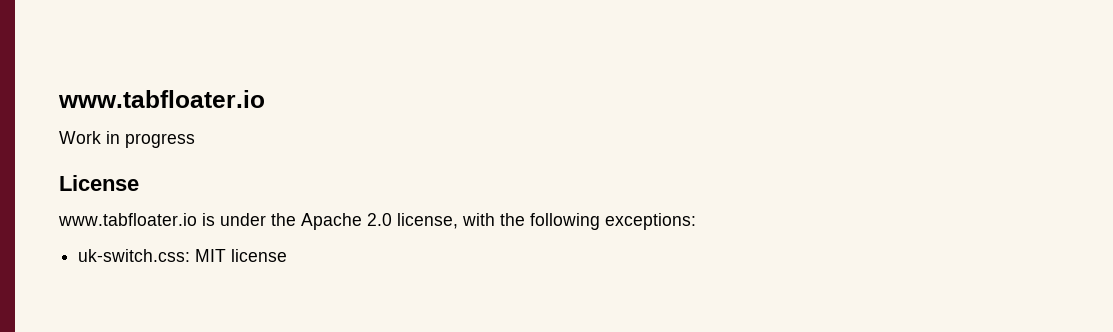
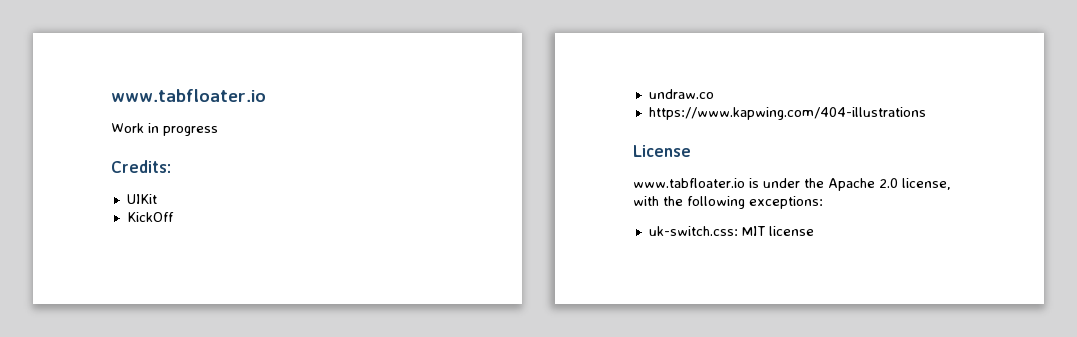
+ Credits:
+ UIKit
+ KickOff
+ undraw.co
+ https://www.kapwing.com/404-illustrations

